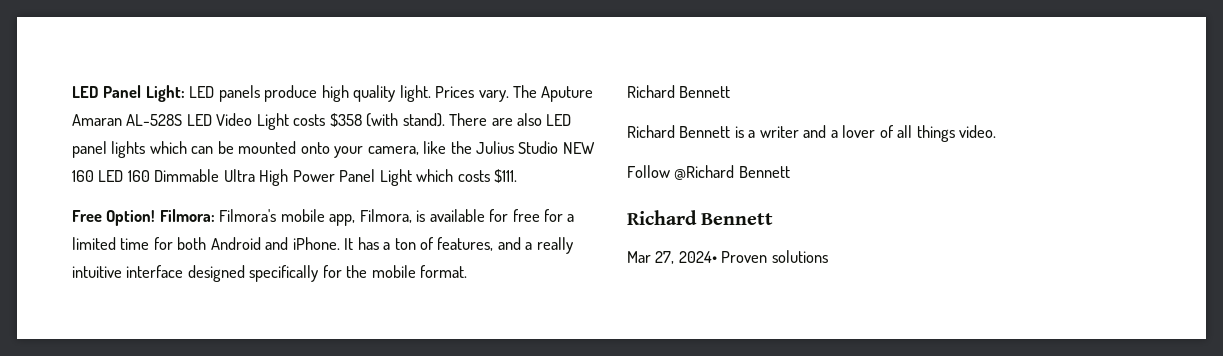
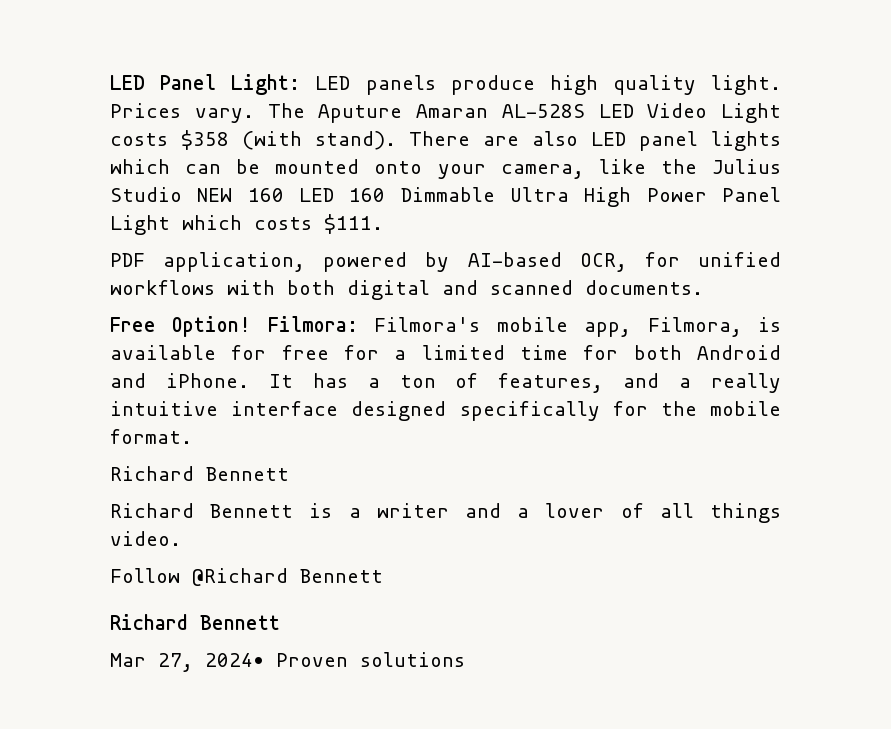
+ PDF application, powered by AI-based OCR, for unified workflows with both digital and scanned documents.

